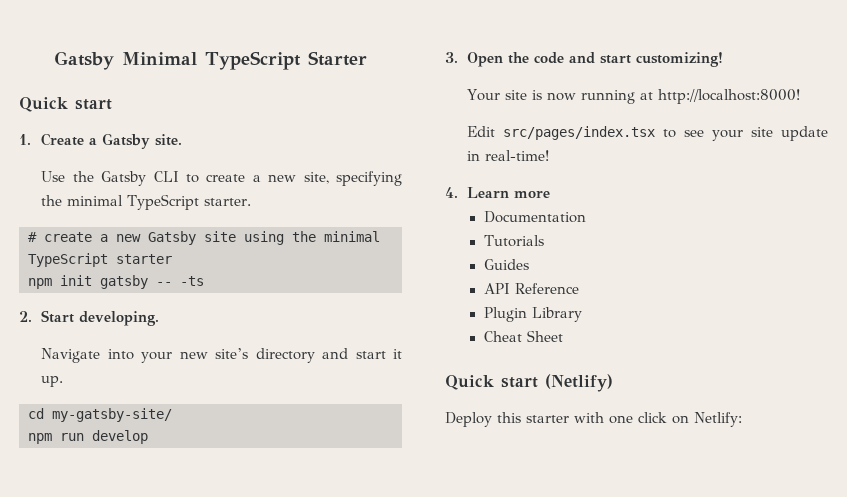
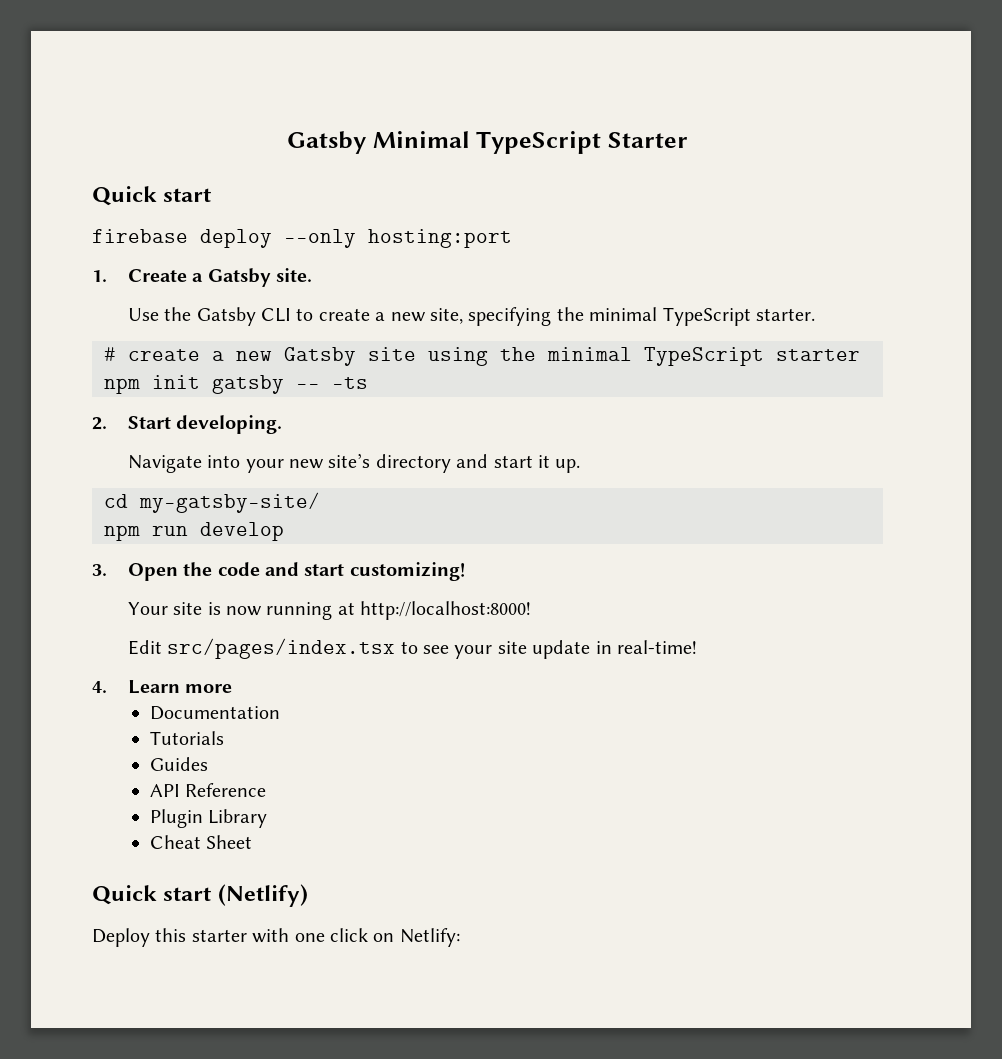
+ firebase deploy --only hosting:port

